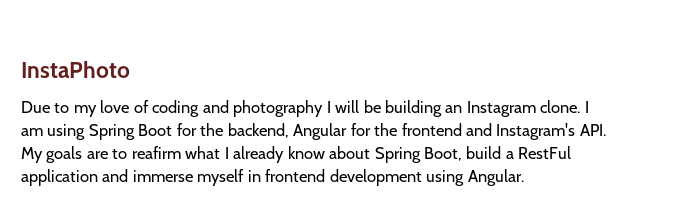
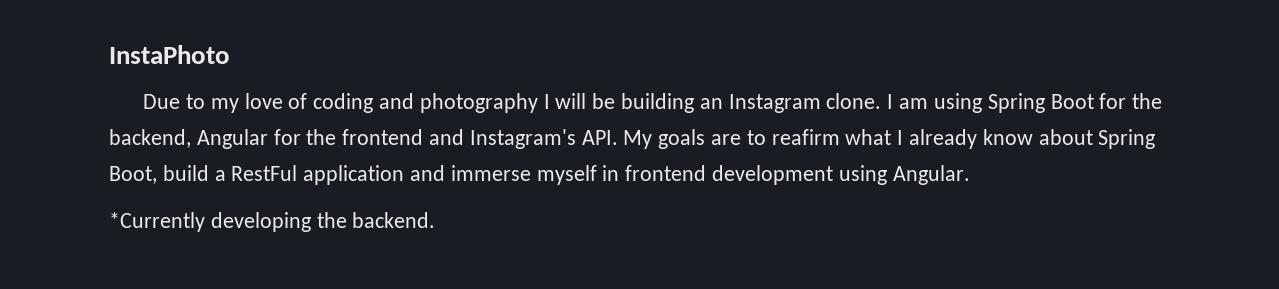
+ *Currently developing the backend.

